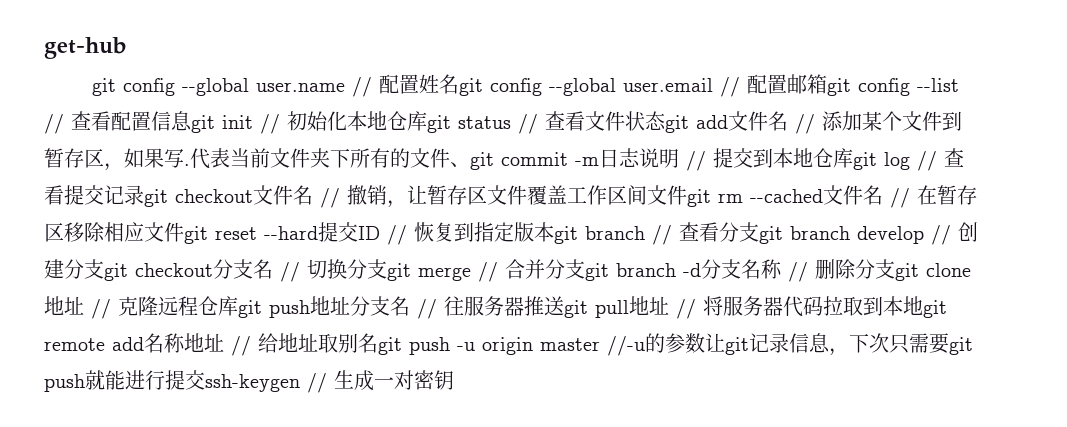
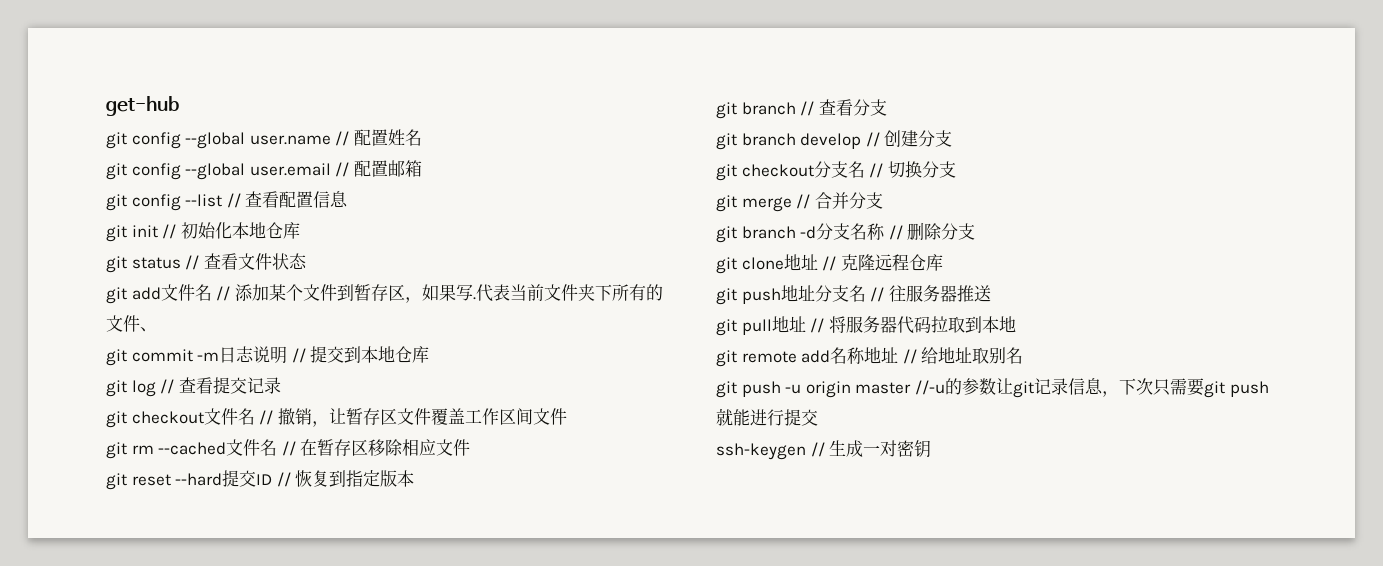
- git config --global user.name // 配置姓名git config --global user.email // 配置邮箱git config --list // 查看配置信息git init // 初始化本地仓库git status // 查看文件状态git add文件名 // 添加某个文件到暂存区，如果写.
+ git config --global user.name // 配置姓名
+ git config --global user.email // 配置邮箱
+ git config --list // 查看配置信息
+ git init // 初始化本地仓库
+ git status // 查看文件状态
+ git add文件名 // 添加某个文件到暂存区，如果写.
- 代表当前文件夹下所有的文件、git commit -m日志说明 // 提交到本地仓库git log // 查看提交记录git checkout文件名 // 撤销，让暂存区文件覆盖工作区间文件git rm --cached文件名 // 在暂存区移除相应文件git reset --hard提交ID // 恢复到指定版本git branch // 查看分支git branch develop // 创建分支git checkout分支名 // 切换分支git merge // 合并分支git branch -d分支名称 // 删除分支git clone地址 // 克隆远程仓库git push地址分支名 // 往服务器推送git pull地址 // 将服务器代码拉取到本地git remote add名称地址 // 给地址取别名git push -u origin master //-u的参数让git记录信息，下次只需要git push就能进行提交ssh-keygen // 生成一对密钥
+ 代表当前文件夹下所有的文件、
+ git commit -m日志说明 // 提交到本地仓库
+ git log // 查看提交记录
+ git checkout文件名 // 撤销，让暂存区文件覆盖工作区间文件
+ git rm --cached文件名 // 在暂存区移除相应文件
+ git reset --hard提交ID // 恢复到指定版本
+ git branch // 查看分支
+ git branch develop // 创建分支
+ git checkout分支名 // 切换分支
+ git merge // 合并分支
+ git branch -d分支名称 // 删除分支
+ git clone地址 // 克隆远程仓库
+ git push地址分支名 // 往服务器推送
+ git pull地址 // 将服务器代码拉取到本地
+ git remote add名称地址 // 给地址取别名
+ git push -u origin master //-u的参数让git记录信息，下次只需要git push就能进行提交
+ ssh-keygen // 生成一对密钥

